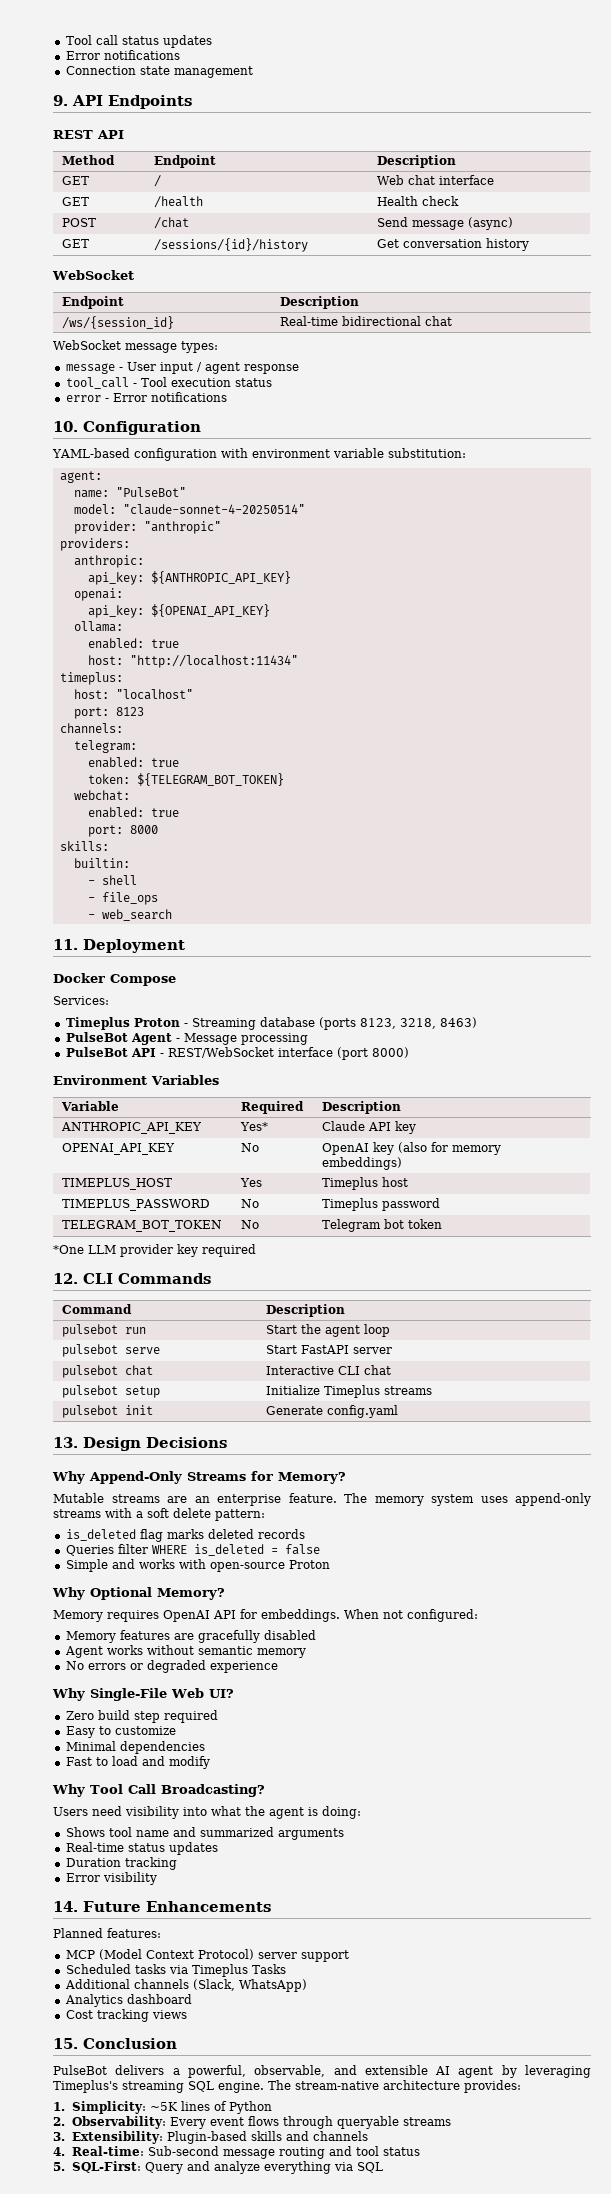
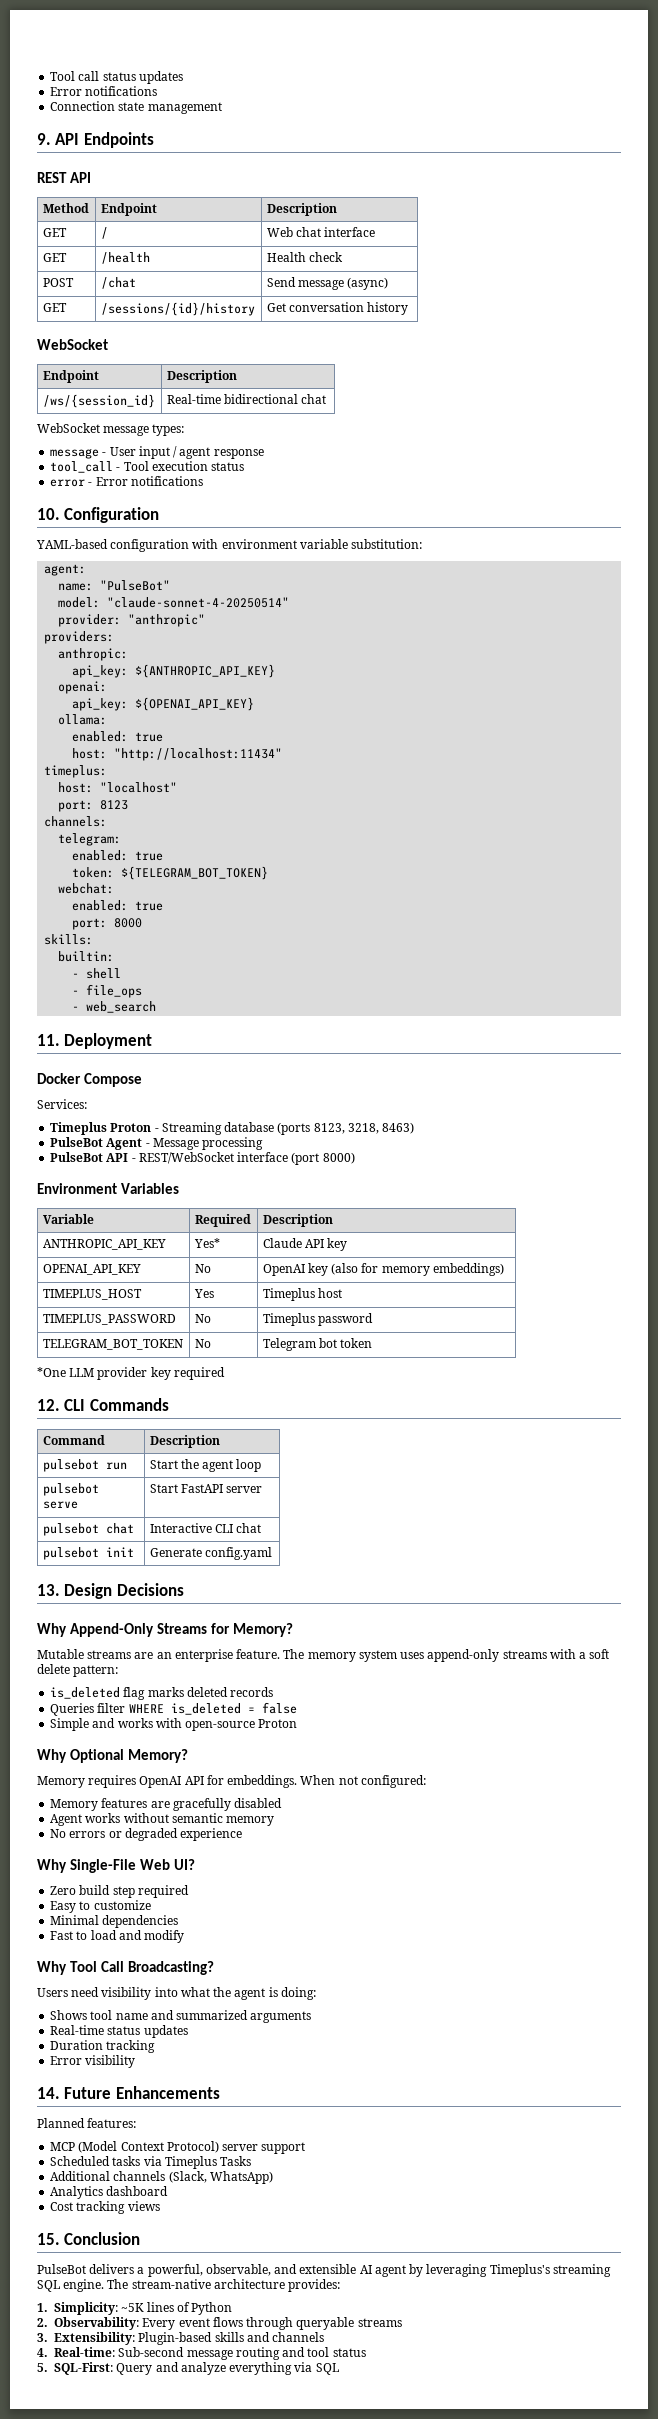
- pulsebot setup | Initialize Timeplus streams

